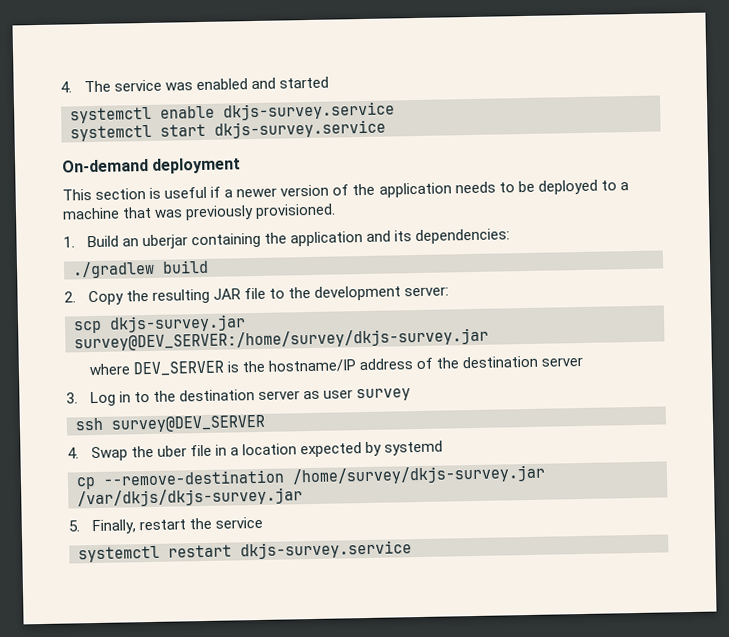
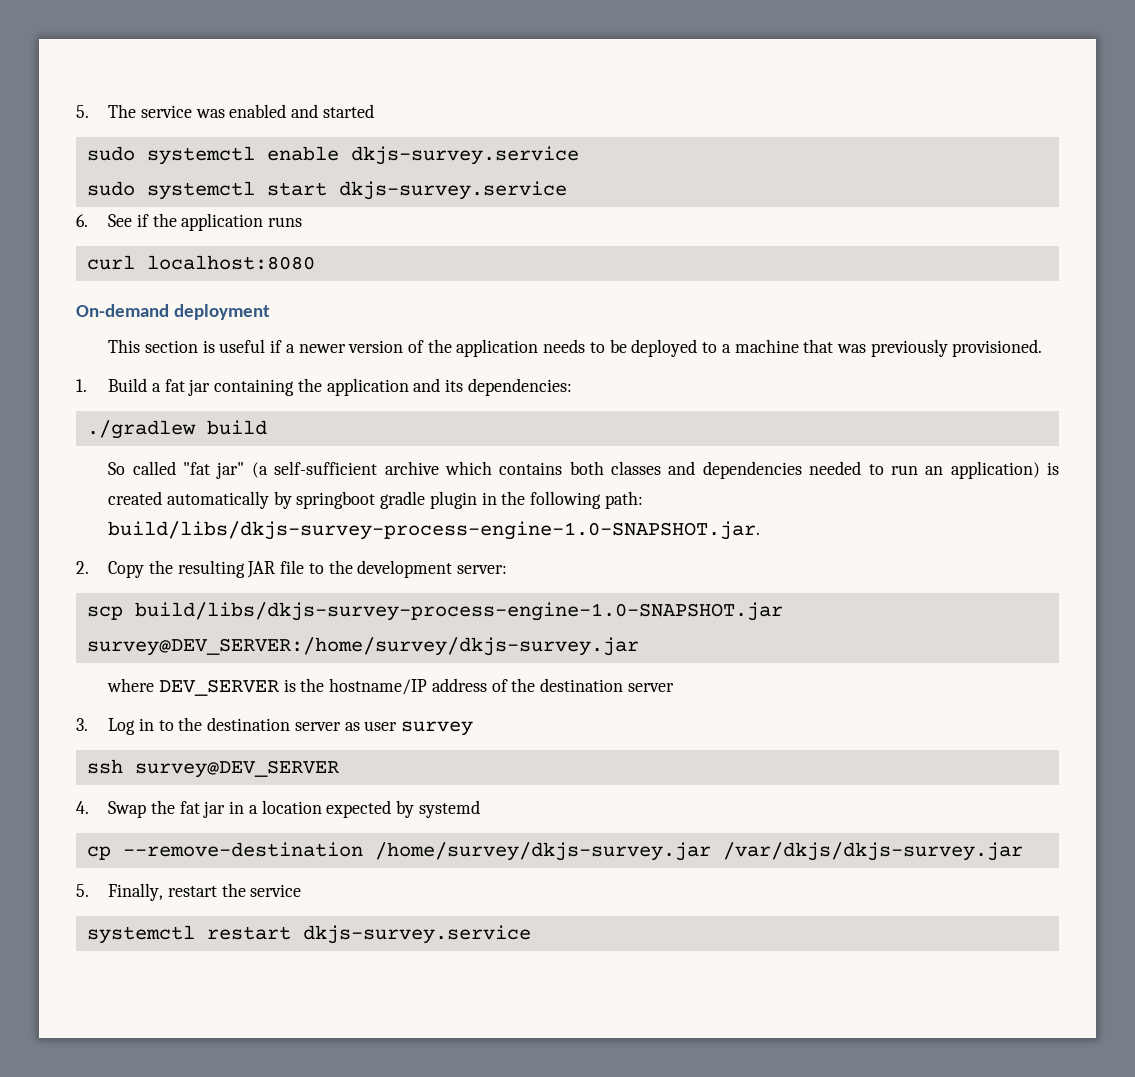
- 4. The service was enabled and started
+ 5. The service was enabled and started
- systemctl enable dkjs-survey.service
+ sudo systemctl enable dkjs-survey.service
- systemctl start dkjs-survey.service
+ sudo systemctl start dkjs-survey.service
+ 6. See if the application runs
+ curl localhost:8080
- 1. Build an uberjar containing the application and its dependencies:
+ 1. Build a fat jar containing the application and its dependencies:
+ So called "fat jar" (a self-sufficient archive which contains both classes and dependencies needed to run an application) is created automatically by springboot gradle plugin in the following path: build/libs/dkjs-survey-process-engine-1.0-SNAPSHOT.jar.
- scp dkjs-survey.jar survey@DEV_SERVER:/home/survey/dkjs-survey.jar
+ scp build/libs/dkjs-survey-process-engine-1.0-SNAPSHOT.jar survey@DEV_SERVER:/home/survey/dkjs-survey.jar
- 4. Swap the uber file in a location expected by systemd
+ 4. Swap the fat jar in a location expected by systemd

